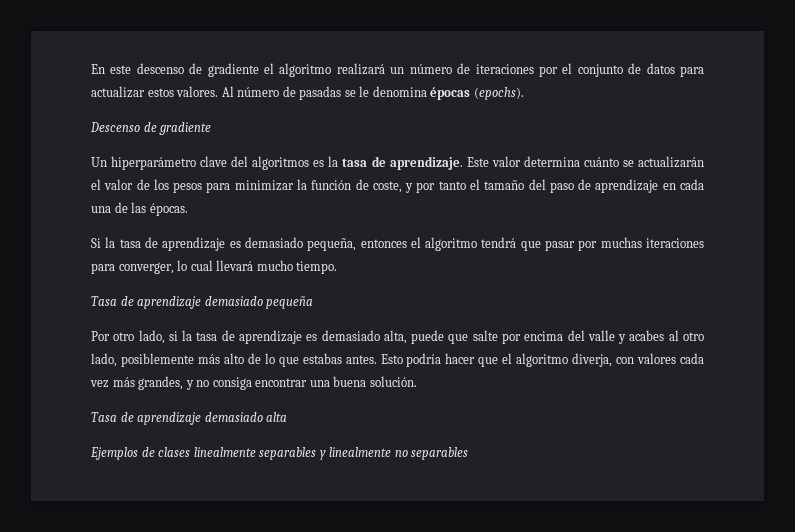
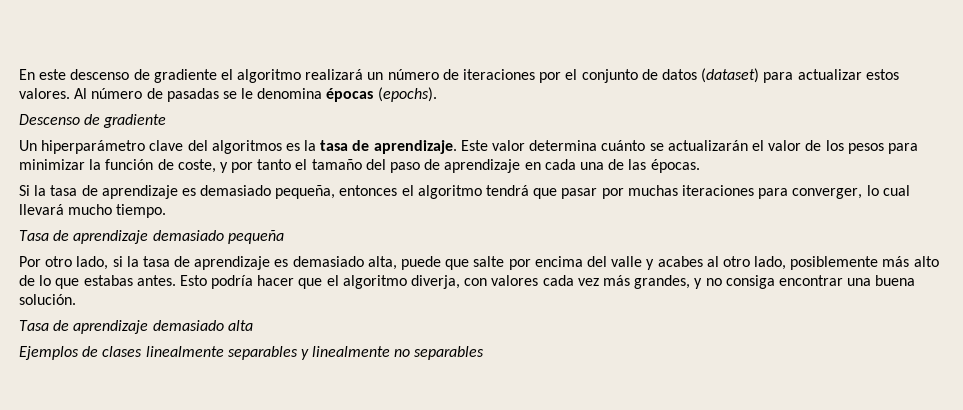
- En este descenso de gradiente el algoritmo realizará un número de iteraciones por el conjunto de datos para actualizar estos valores.
+ En este descenso de gradiente el algoritmo realizará un número de iteraciones por el conjunto de datos (dataset) para actualizar estos valores.

